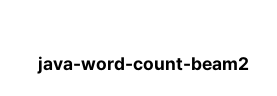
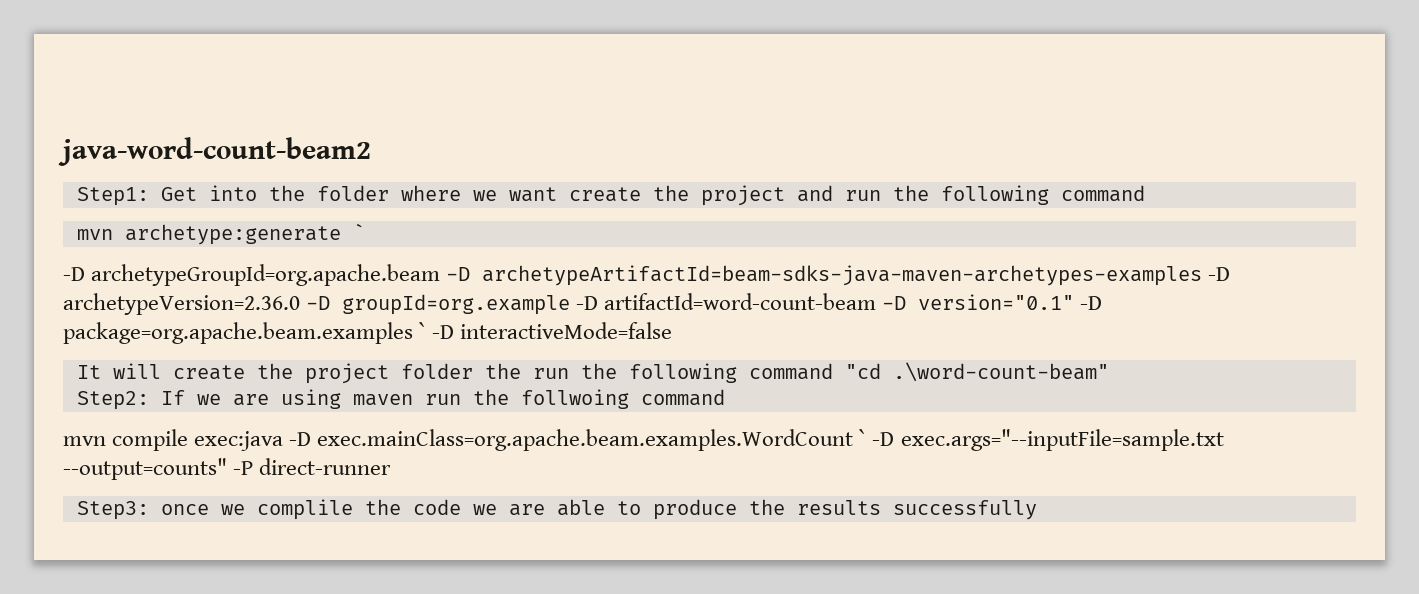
+ Step1: Get into the folder where we want create the project and run the following command
+ mvn archetype:generate `
+ -D archetypeGroupId=org.apache.beam -D archetypeArtifactId=beam-sdks-java-maven-archetypes-examples -D archetypeVersion=2.36.0 -D groupId=org.example -D artifactId=word-count-beam -D version="0.1" -D package=org.apache.beam.examples ` -D interactiveMode=false
+ It will create the project folder the run the following command "cd .\word-count-beam"
+ Step2: If we are using maven run the follwoing command
+ mvn compile exec:java -D exec.mainClass=org.apache.beam.examples.WordCount ` -D exec.args="--inputFile=sample.txt --output=counts" -P direct-runner
+ Step3: once we complile the code we are able to produce the results successfully

